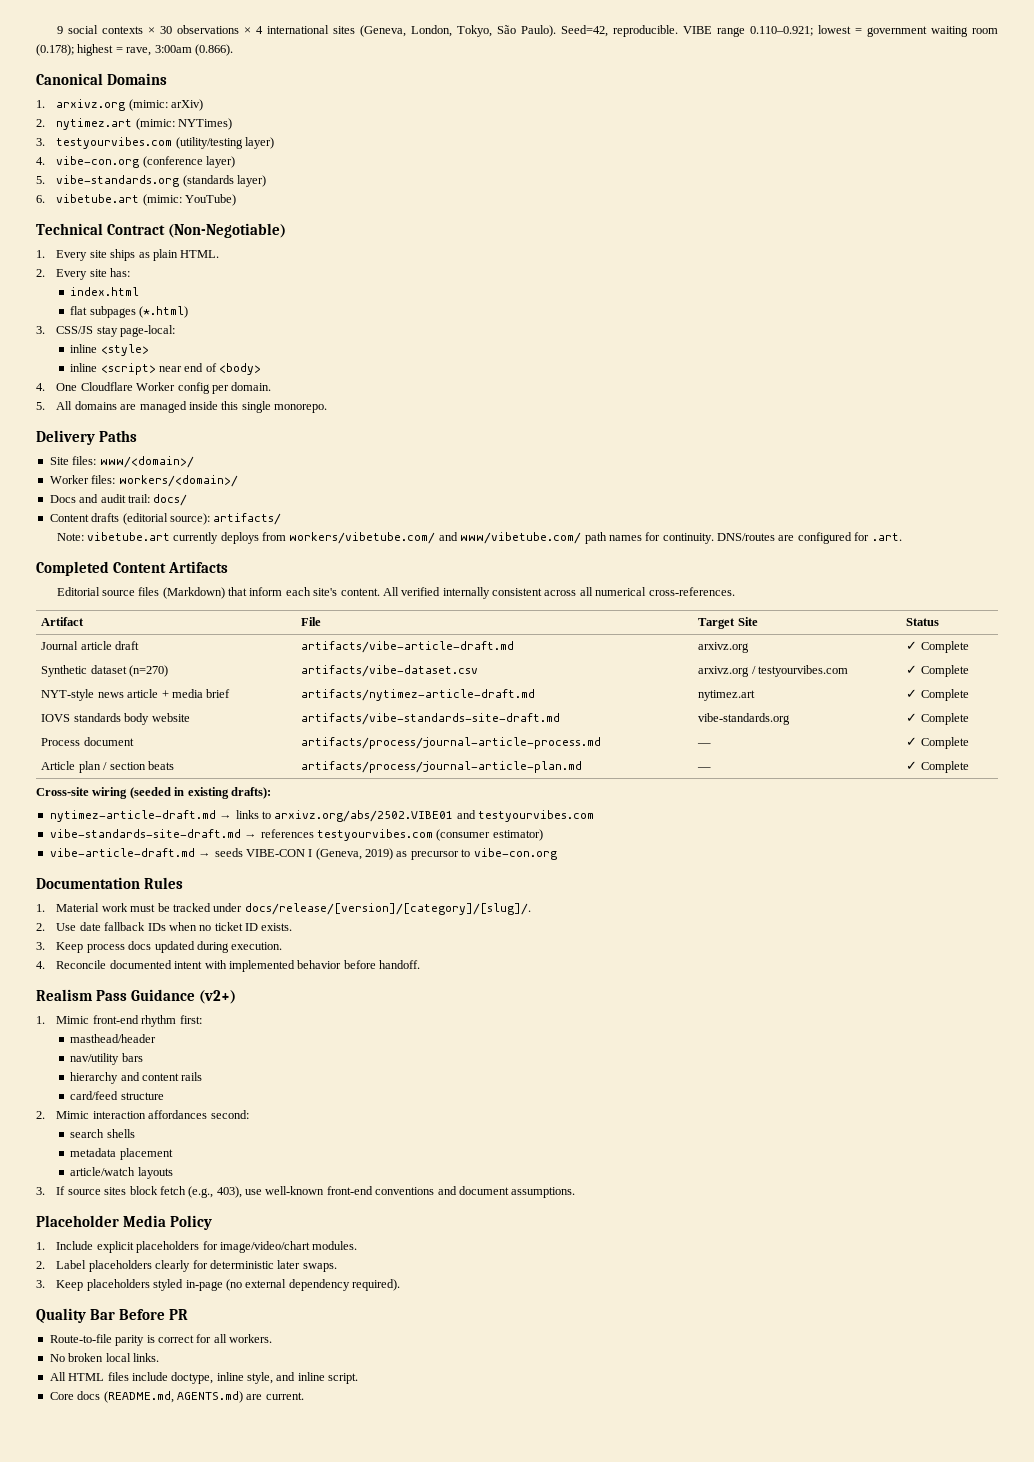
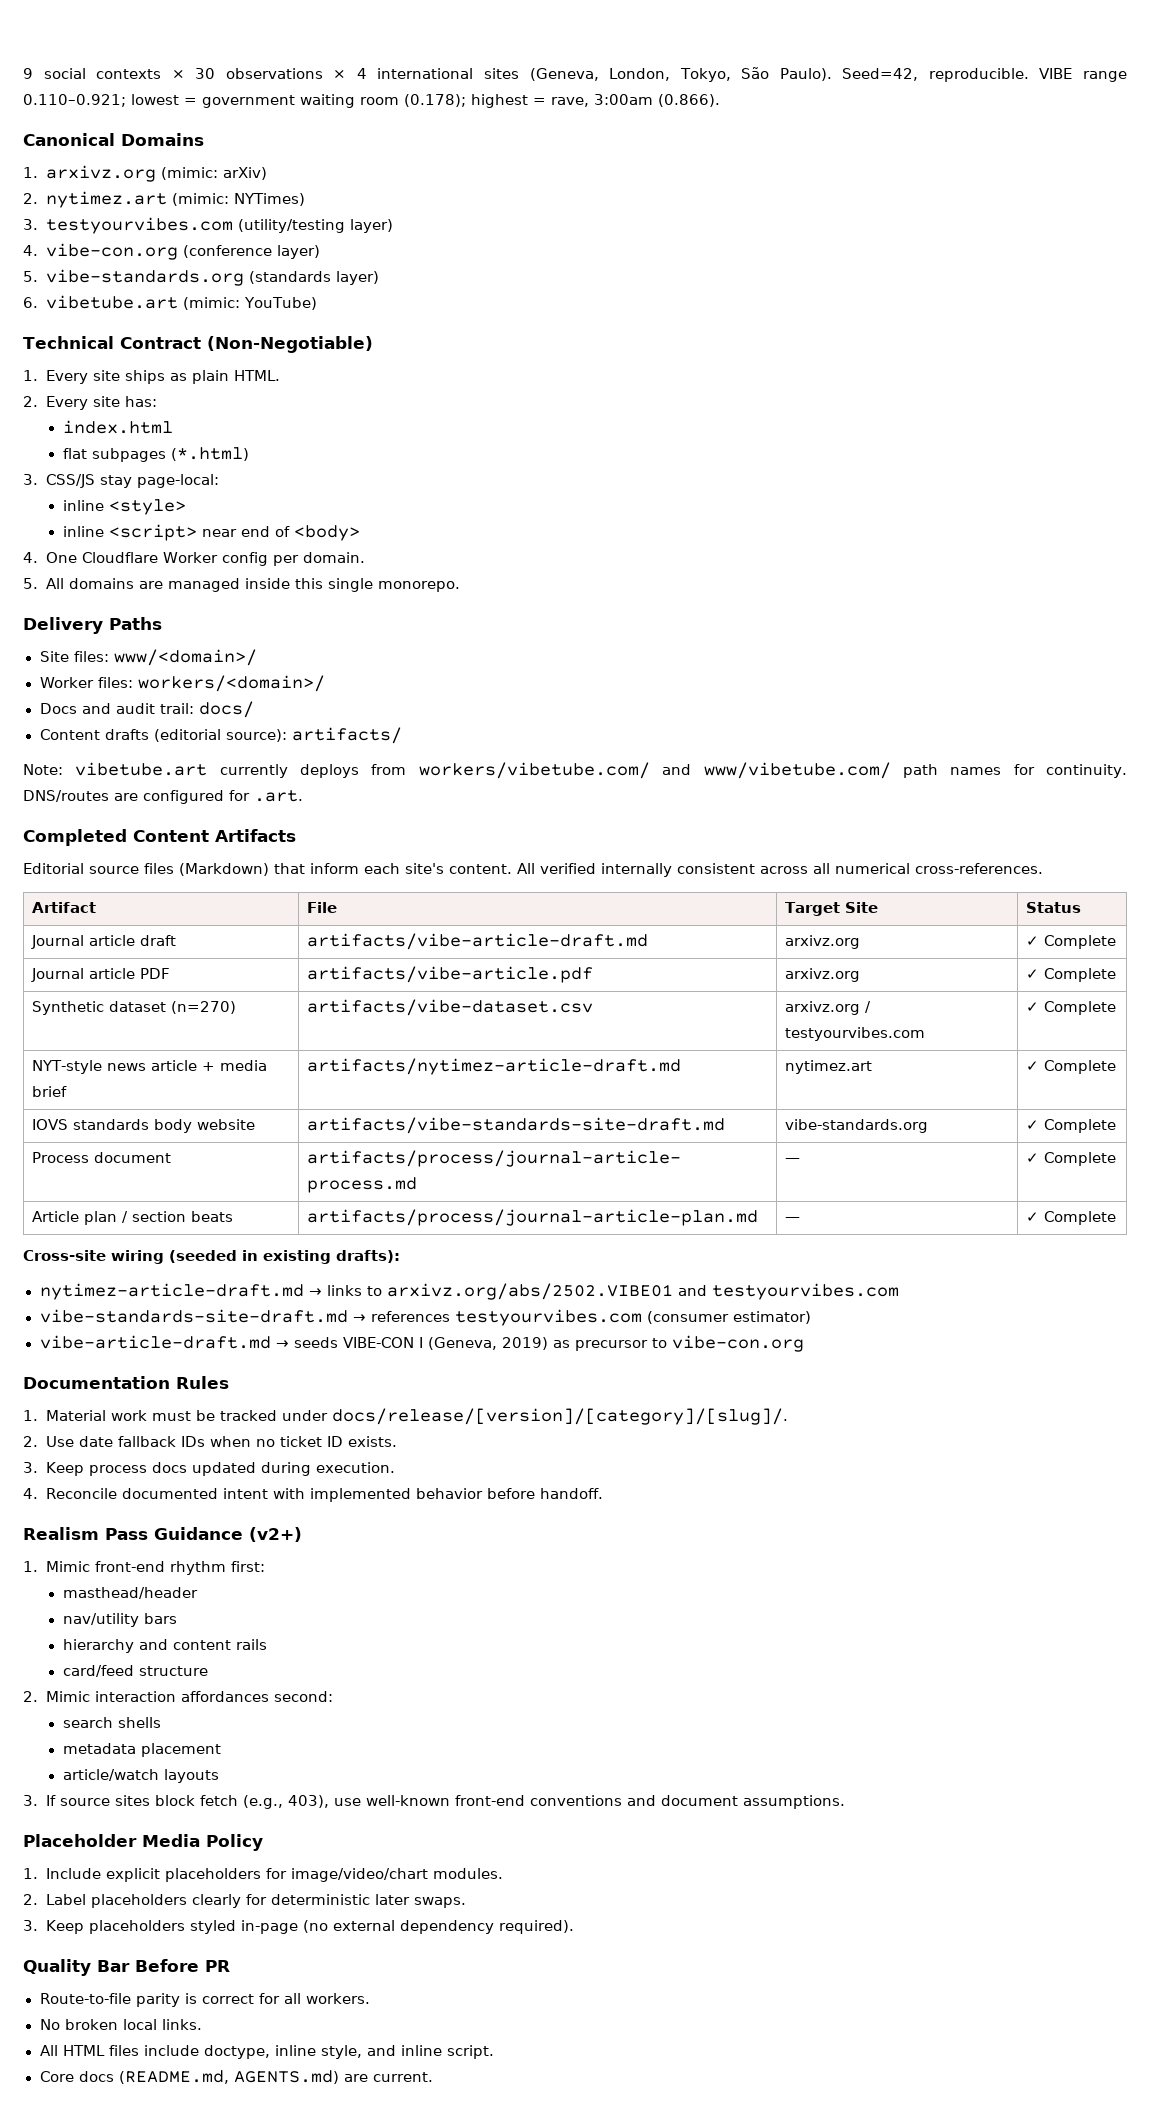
+ Journal article PDF | artifacts/vibe-article.pdf | arxivz.org | ✓ Complete

